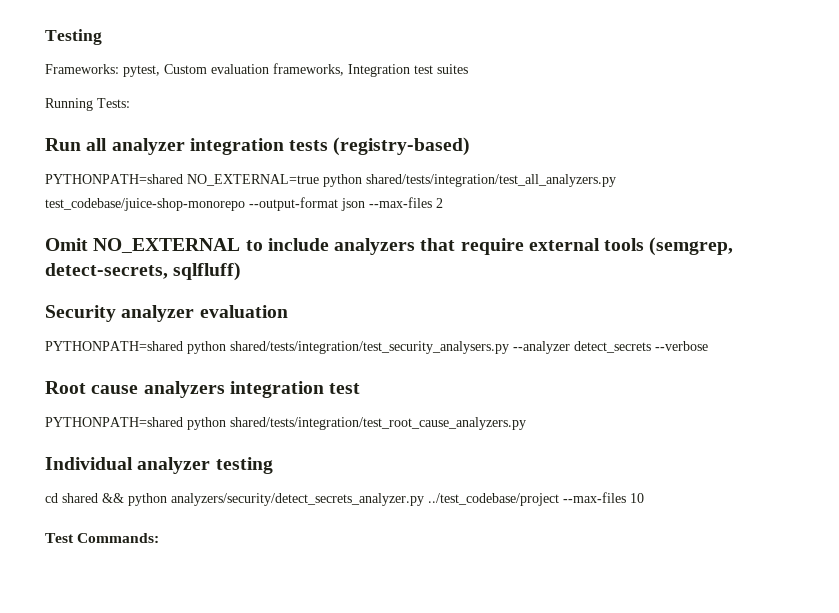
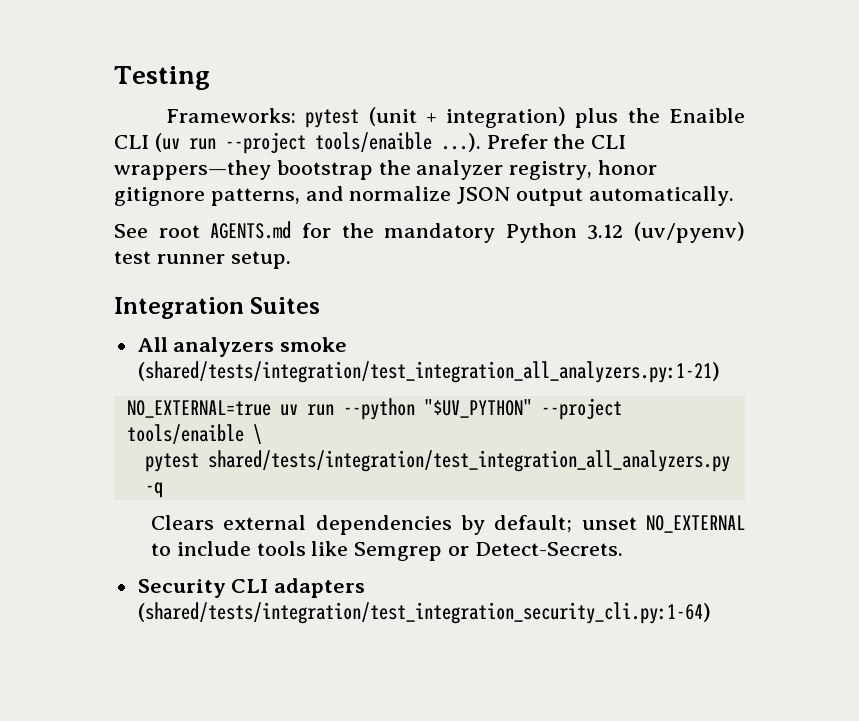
- Frameworks: pytest, Custom evaluation frameworks, Integration test suites
- Running Tests:
- Run all analyzer integration tests (registry-based)
- PYTHONPATH=shared NO_EXTERNAL=true python shared/tests/integration/test_all_analyzers.py test_codebase/juice-shop-monorepo --output-format json --max-files 2
- Omit NO_EXTERNAL to include analyzers that require external tools (semgrep, detect-secrets, sqlfluff)
- Security analyzer evaluation
- PYTHONPATH=shared python shared/tests/integration/test_security_analysers.py --analyzer detect_secrets --verbose
- Root cause analyzers integration test
- PYTHONPATH=shared python shared/tests/integration/test_root_cause_analyzers.py
- Individual analyzer testing
- cd shared && python analyzers/security/detect_secrets_analyzer.py ../test_codebase/project --max-files 10
- Test Commands:
+ Frameworks: pytest (unit + integration) plus the Enaible CLI (uv run --project tools/enaible ...). Prefer the CLI wrappers—they bootstrap the analyzer registry, honor gitignore patterns, and normalize JSON output automatically.
+ See root AGENTS.md for the mandatory Python 3.12 (uv/pyenv) test runner setup.
+ Integration Suites
+ All analyzers smoke (shared/tests/integration/test_integration_all_analyzers.py:1-21)
+ NO_EXTERNAL=true uv run --python "$UV_PYTHON" --project tools/enaible \
+ pytest shared/tests/integration/test_integration_all_analyzers.py -q
+ Clears external dependencies by default; unset NO_EXTERNAL to include tools like Semgrep or Detect-Secrets.
+ Security CLI adapters (shared/tests/integration/test_integration_security_cli.py:1-64)

